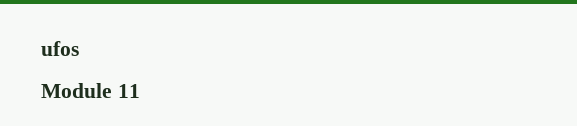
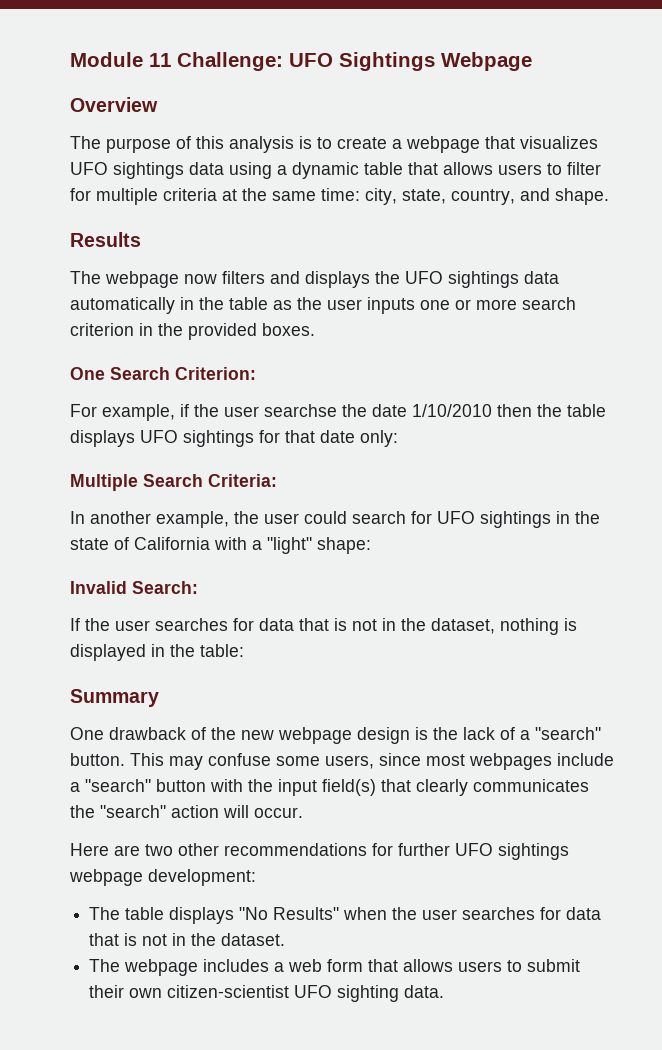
- ufos
- Module 11
+ Module 11 Challenge: UFO Sightings Webpage
+ Overview
+ The purpose of this analysis is to create a webpage that visualizes UFO sightings data using a dynamic table that allows users to filter for multiple criteria at the same time: city, state, country, and shape.
+ Results
+ The webpage now filters and displays the UFO sightings data automatically in the table as the user inputs one or more search criterion in the provided boxes.
+ One Search Criterion:
+ For example, if the user searchse the date 1/10/2010 then the table displays UFO sightings for that date only:
+ Multiple Search Criteria:
+ In another example, the user could search for UFO sightings in the state of California with a "light" shape:
+ Invalid Search:
+ If the user searches for data that is not in the dataset, nothing is displayed in the table:
+ Summary
+ One drawback of the new webpage design is the lack of a "search" button. This may confuse some users, since most webpages include a "search" button with the input field(s) that clearly communicates the "search" action will occur.
+ Here are two other recommendations for further UFO sightings webpage development:
+ The table displays "No Results" when the user searches for data that is not in the dataset.
+ The webpage includes a web form that allows users to submit their own citizen-scientist UFO sighting data.

